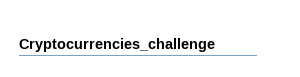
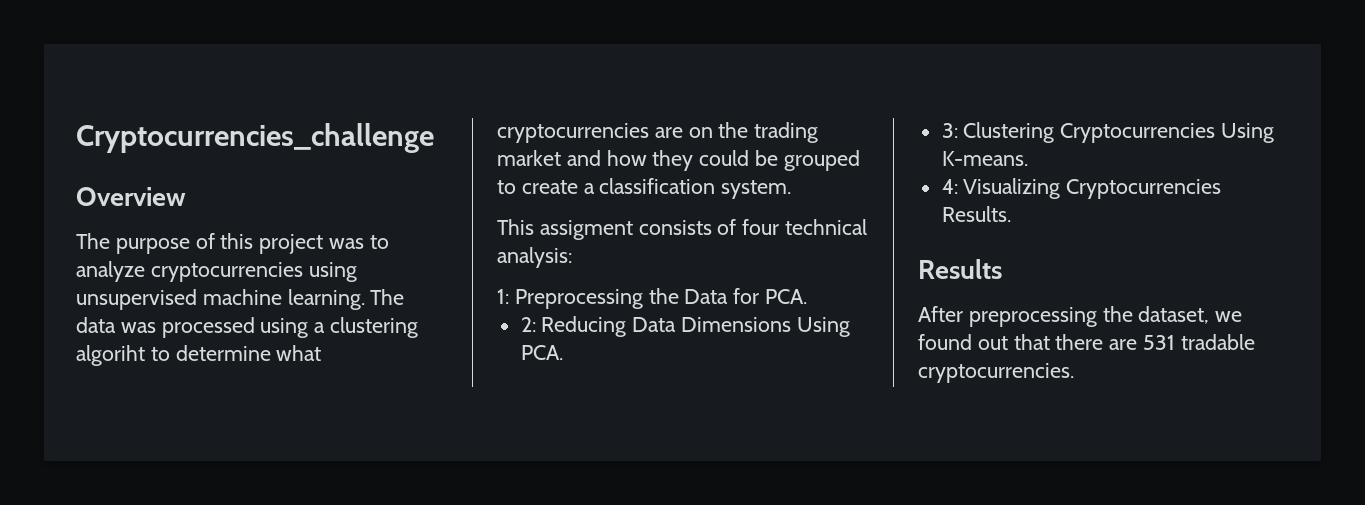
+ Overview
+ The purpose of this project was to analyze cryptocurrencies using unsupervised machine learning. The data was processed using a clustering algoriht to determine what cryptocurrencies are on the trading market and how they could be grouped to create a classification system.
+ This assigment consists of four technical analysis:
+ 1: Preprocessing the Data for PCA.
+ 2: Reducing Data Dimensions Using PCA.
+ 3: Clustering Cryptocurrencies Using K-means.
+ 4: Visualizing Cryptocurrencies Results.
+ Results
+ After preprocessing the dataset, we found out that there are 531 tradable cryptocurrencies.

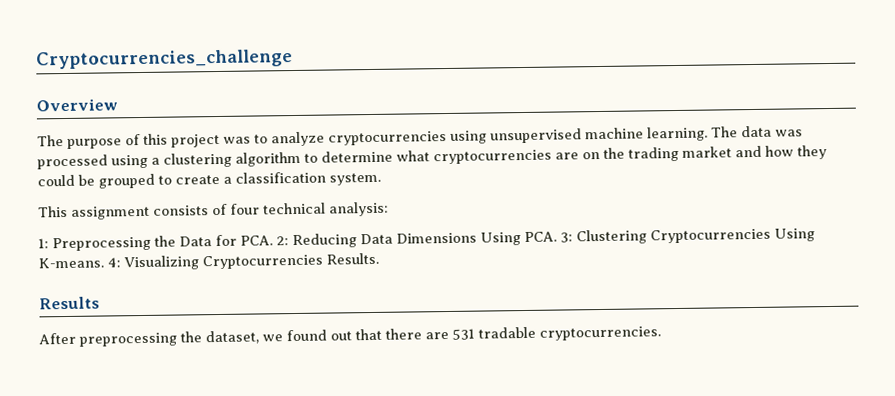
- The data was processed using a clustering algoriht to determine what cryptocurrencies are on the trading market and how they could be grouped to create a classification system.
+ The data was processed using a clustering algorithm to determine what cryptocurrencies are on the trading market and how they could be grouped to create a classification system.
- This assigment consists of four technical analysis:
+ This assignment consists of four technical analysis:
- 1: Preprocessing the Data for PCA.
- 2: Reducing Data Dimensions Using PCA.
- 3: Clustering Cryptocurrencies Using K-means.
- 4: Visualizing Cryptocurrencies Results.
+ 1: Preprocessing the Data for PCA. 2: Reducing Data Dimensions Using PCA. 3: Clustering Cryptocurrencies Using K-means. 4: Visualizing Cryptocurrencies Results.

